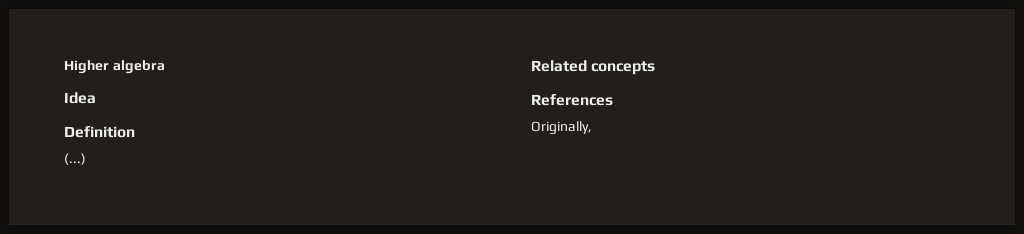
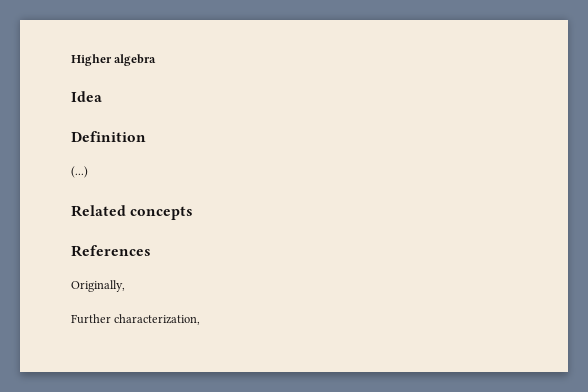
+ Further characterization,

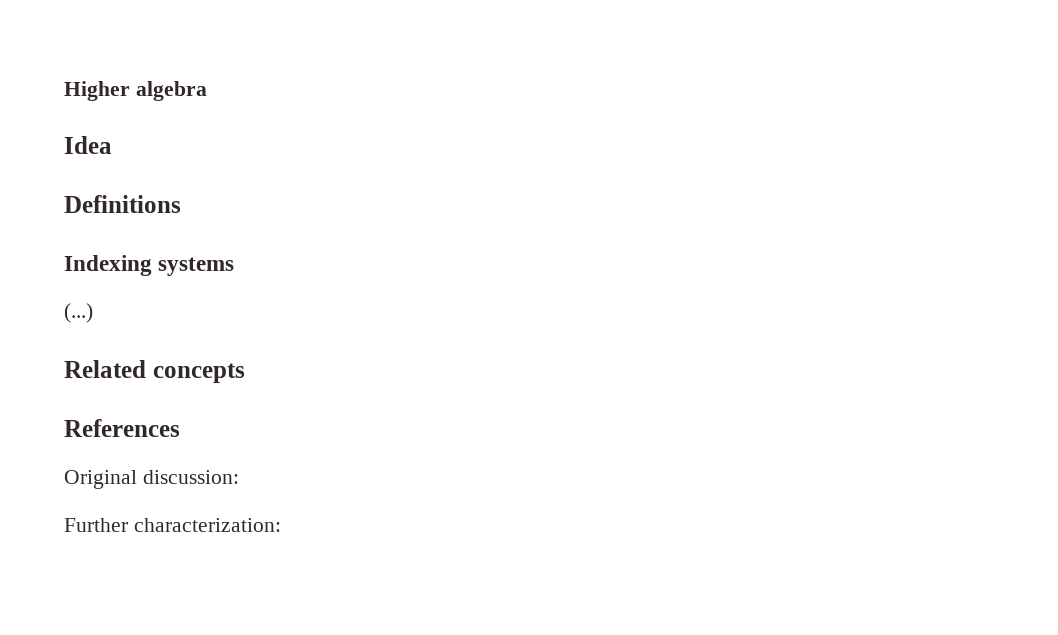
- Definition
+ Definitions
+ Indexing systems
- Originally,
+ Original discussion:
- Further characterization,
+ Further characterization:

